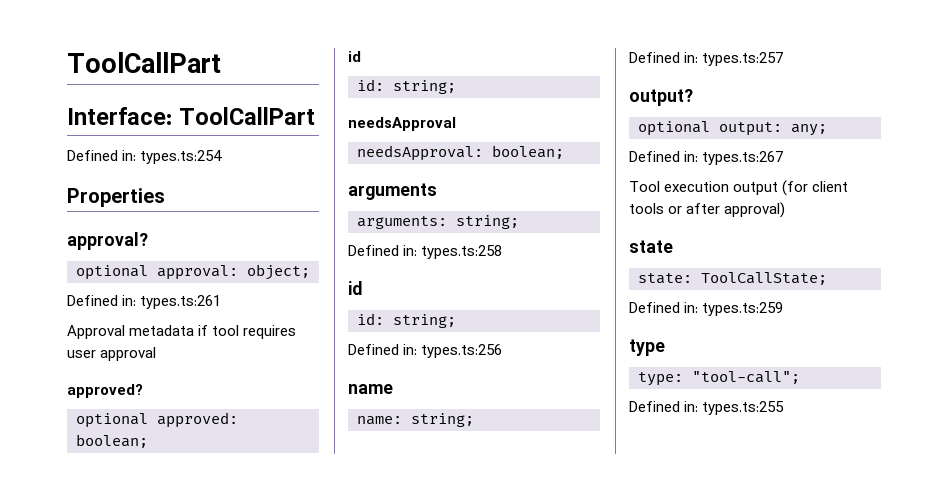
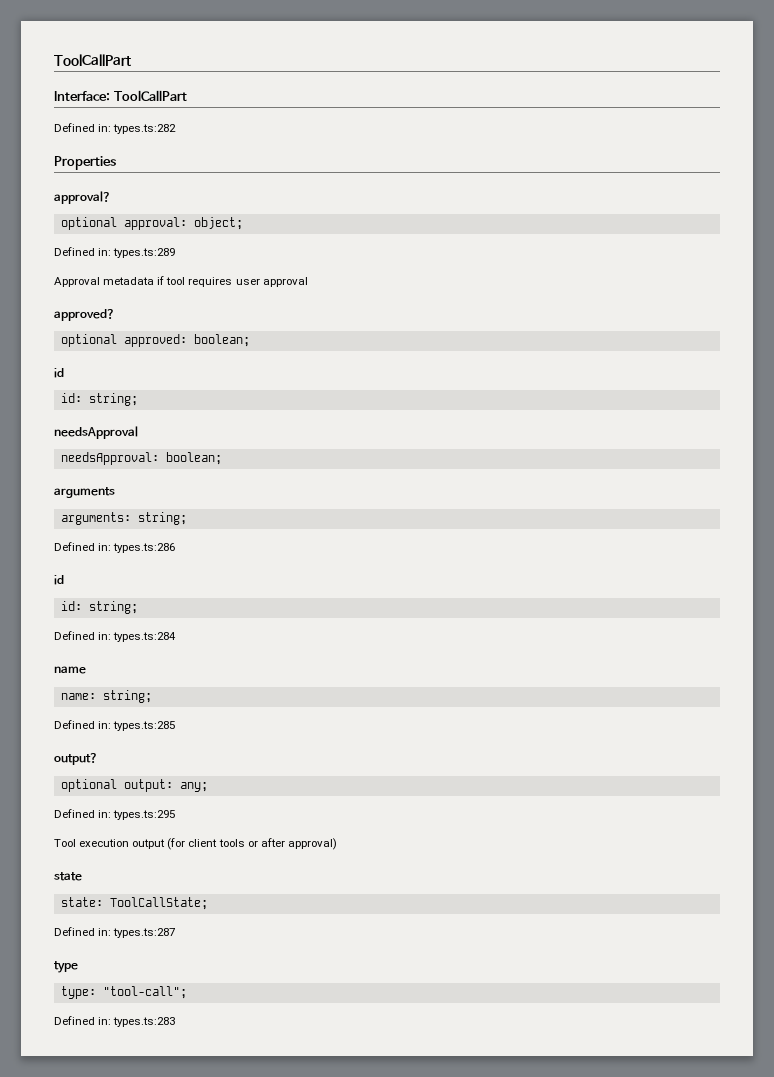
- Defined in: types.ts:254
+ Defined in: types.ts:282
- Defined in: types.ts:261
+ Defined in: types.ts:289
- Defined in: types.ts:258
+ Defined in: types.ts:286
- Defined in: types.ts:256
+ Defined in: types.ts:284
- Defined in: types.ts:257
+ Defined in: types.ts:285
- Defined in: types.ts:267
+ Defined in: types.ts:295
- Defined in: types.ts:259
+ Defined in: types.ts:287
- Defined in: types.ts:255
+ Defined in: types.ts:283

